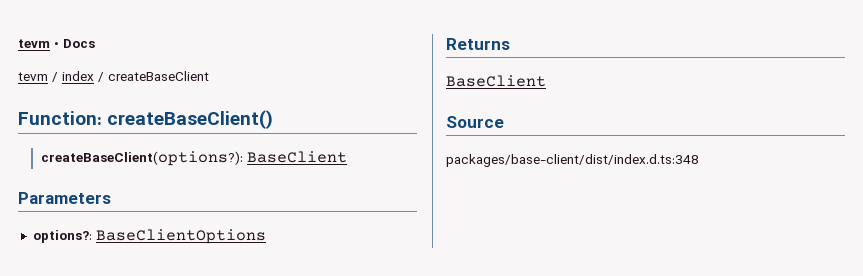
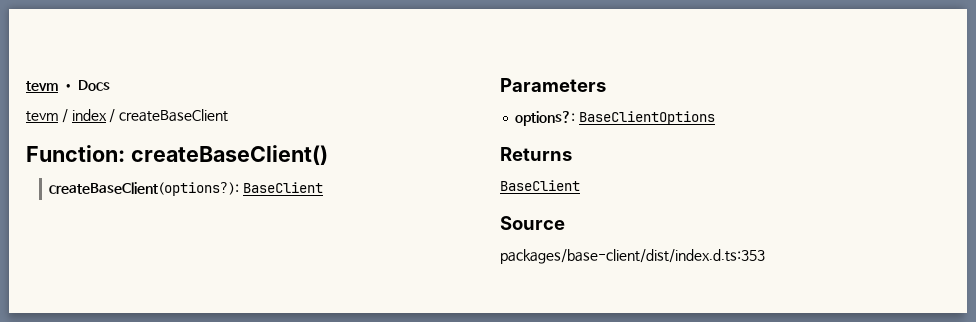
- packages/base-client/dist/index.d.ts:348
+ packages/base-client/dist/index.d.ts:353

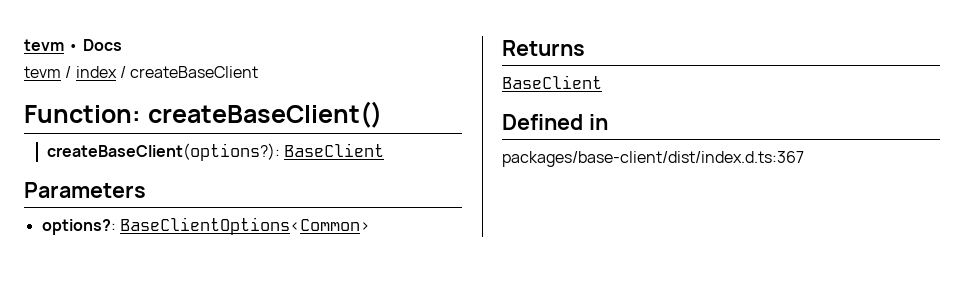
- options?: BaseClientOptions
+ options?: BaseClientOptions<Common>
- Source
- packages/base-client/dist/index.d.ts:353
+ Defined in
+ packages/base-client/dist/index.d.ts:367

